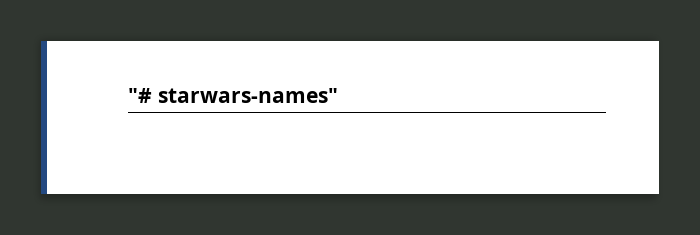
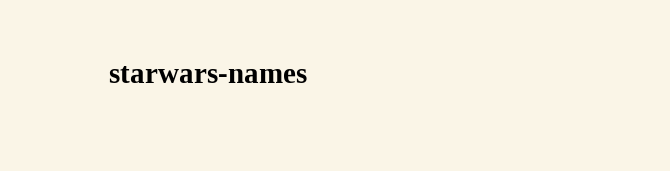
- "# starwars-names"
+ starwars-names

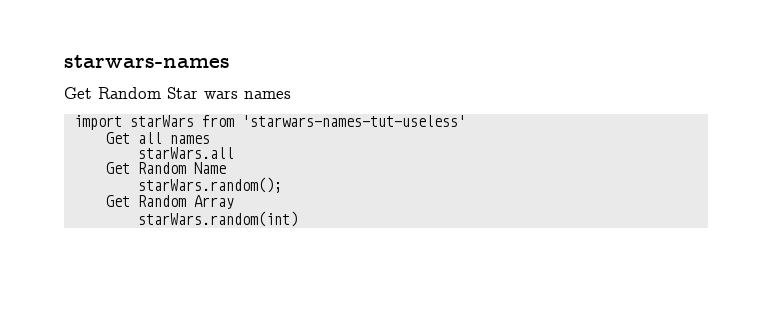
+ Get Random Star wars names
+ import starWars from 'starwars-names-tut-useless'
+ Get all names
+ starWars.all
+ Get Random Name
+ starWars.random();
+ Get Random Array
+ starWars.random(int)

